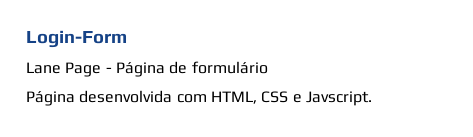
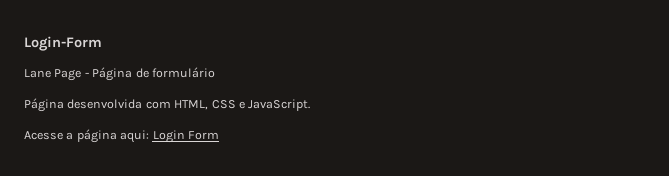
- Página desenvolvida com HTML, CSS e Javscript.
+ Página desenvolvida com HTML, CSS e JavaScript.
+ Acesse a página aqui: Login Form

